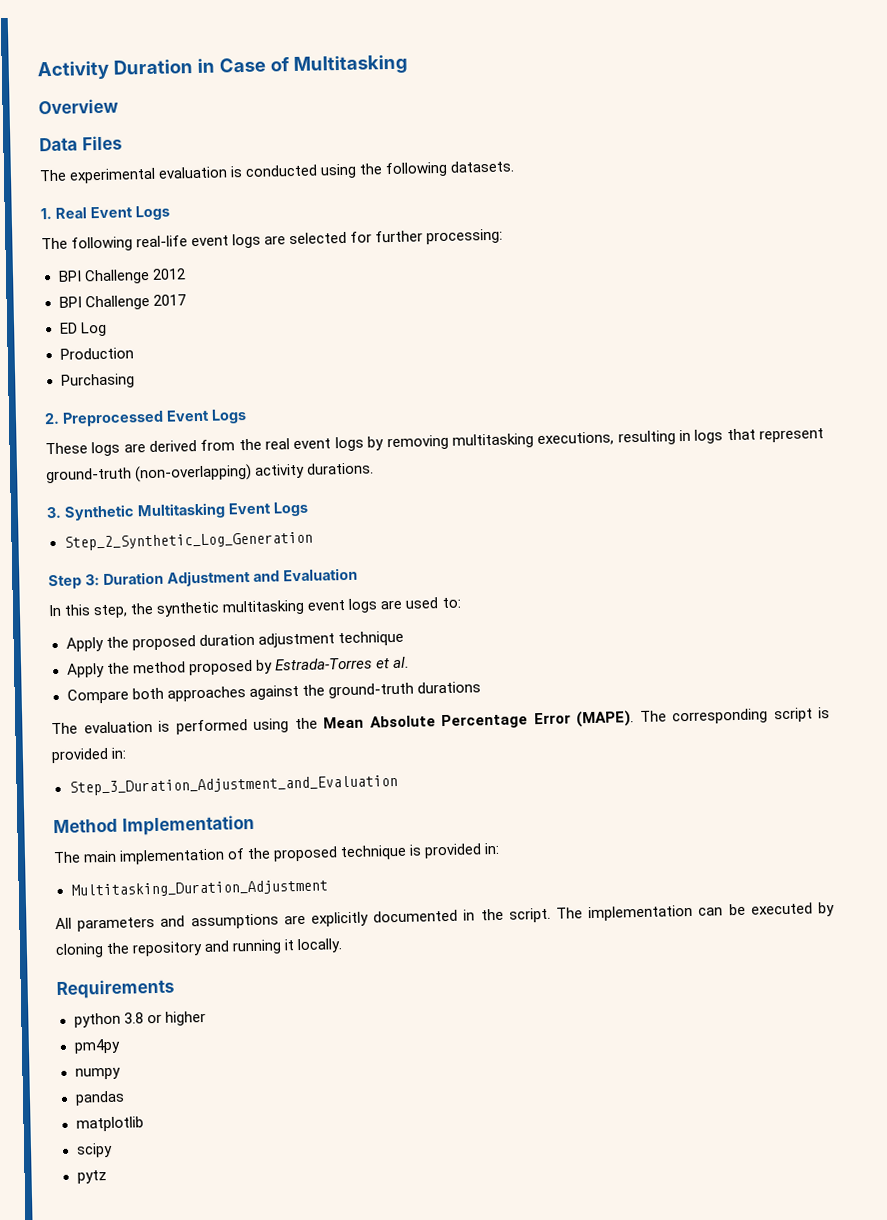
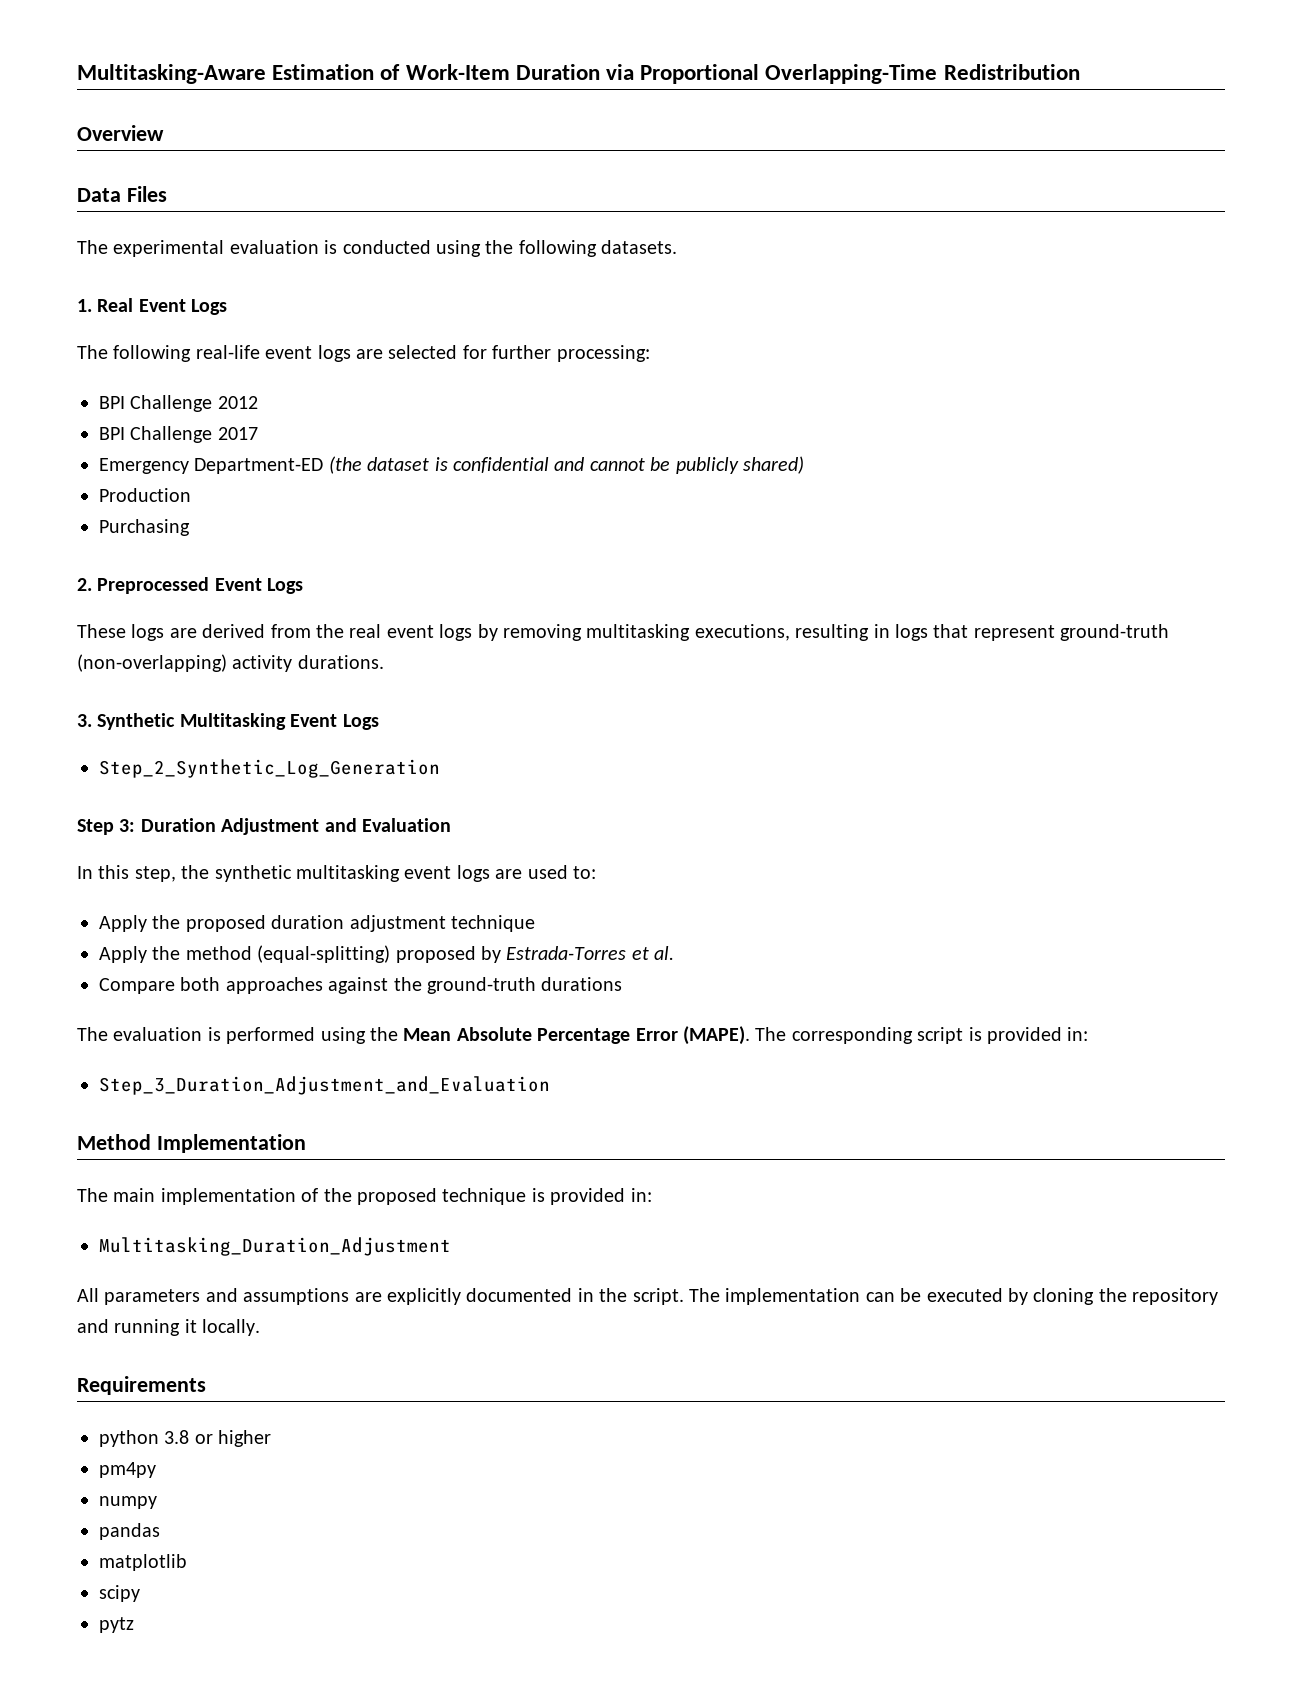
- Activity Duration in Case of Multitasking
+ Multitasking-Aware Estimation of Work-Item Duration via Proportional Overlapping-Time Redistribution
- ED Log
+ Emergency Department-ED (the dataset is confidential and cannot be publicly shared)
- Apply the method proposed by Estrada-Torres et al.
+ Apply the method (equal-splitting) proposed by Estrada-Torres et al.

